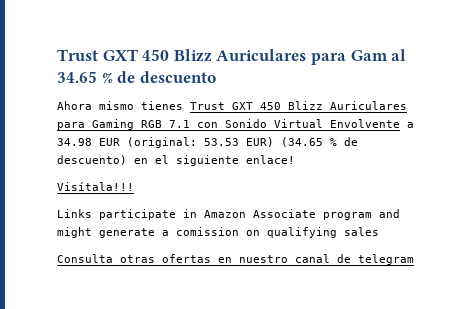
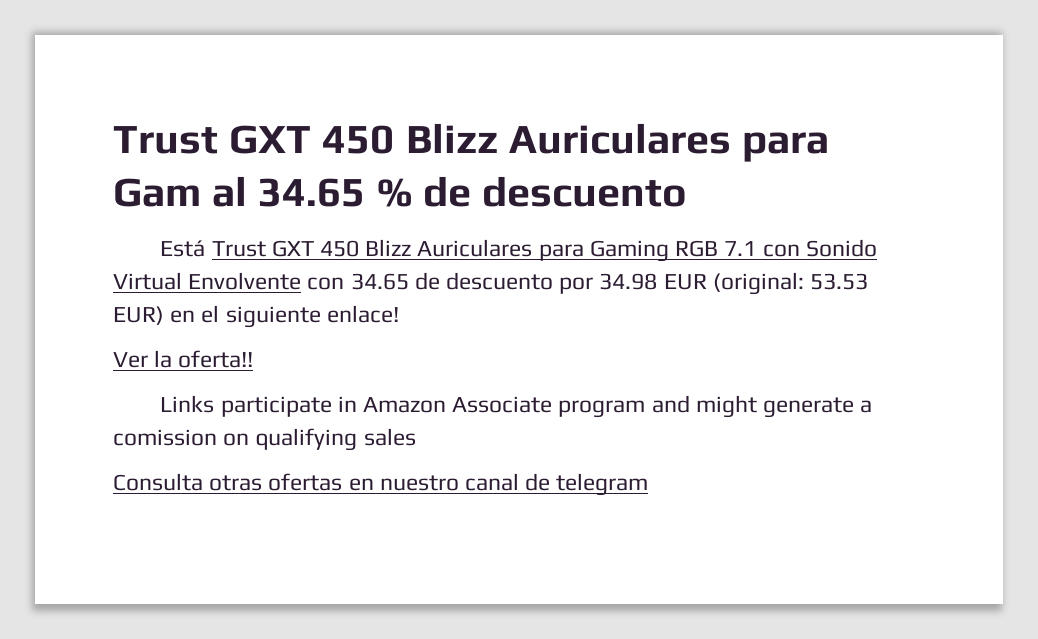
- Ahora mismo tienes Trust GXT 450 Blizz Auriculares para Gaming RGB 7.1 con Sonido Virtual Envolvente a 34.98 EUR (original: 53.53 EUR) (34.65 % de descuento) en el siguiente enlace!
+ Está Trust GXT 450 Blizz Auriculares para Gaming RGB 7.1 con Sonido Virtual Envolvente con 34.65 de descuento por 34.98 EUR (original: 53.53 EUR) en el siguiente enlace!
- Visítala!!!
+ Ver la oferta!!

